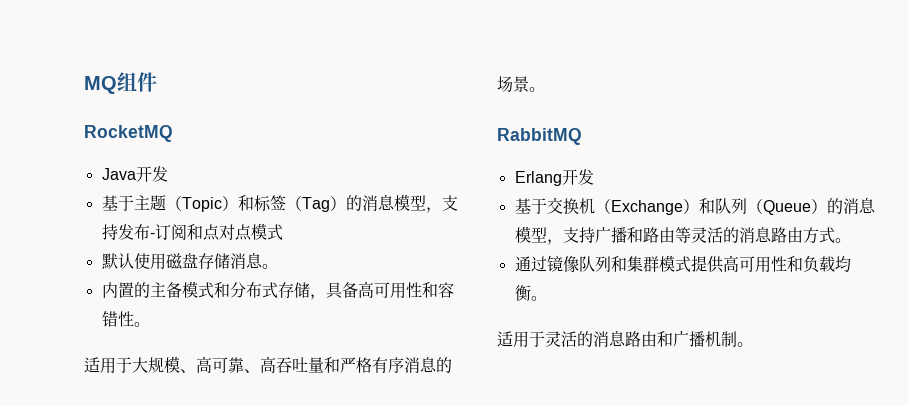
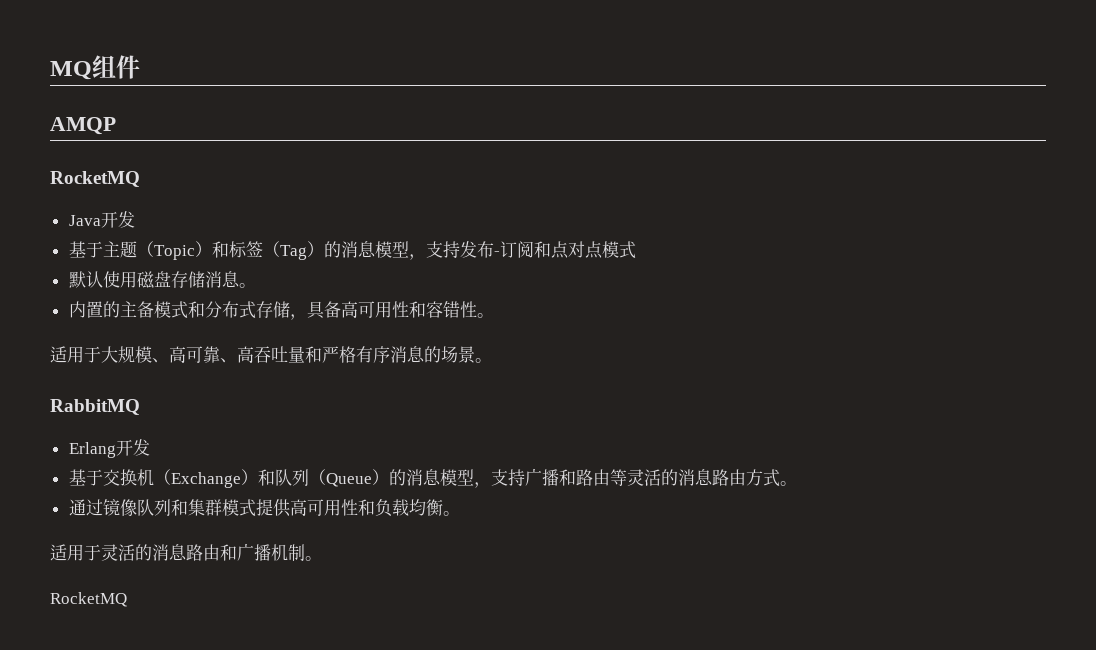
+ AMQP
  适用于灵活的消息路由和广播机制。
+ RocketMQ

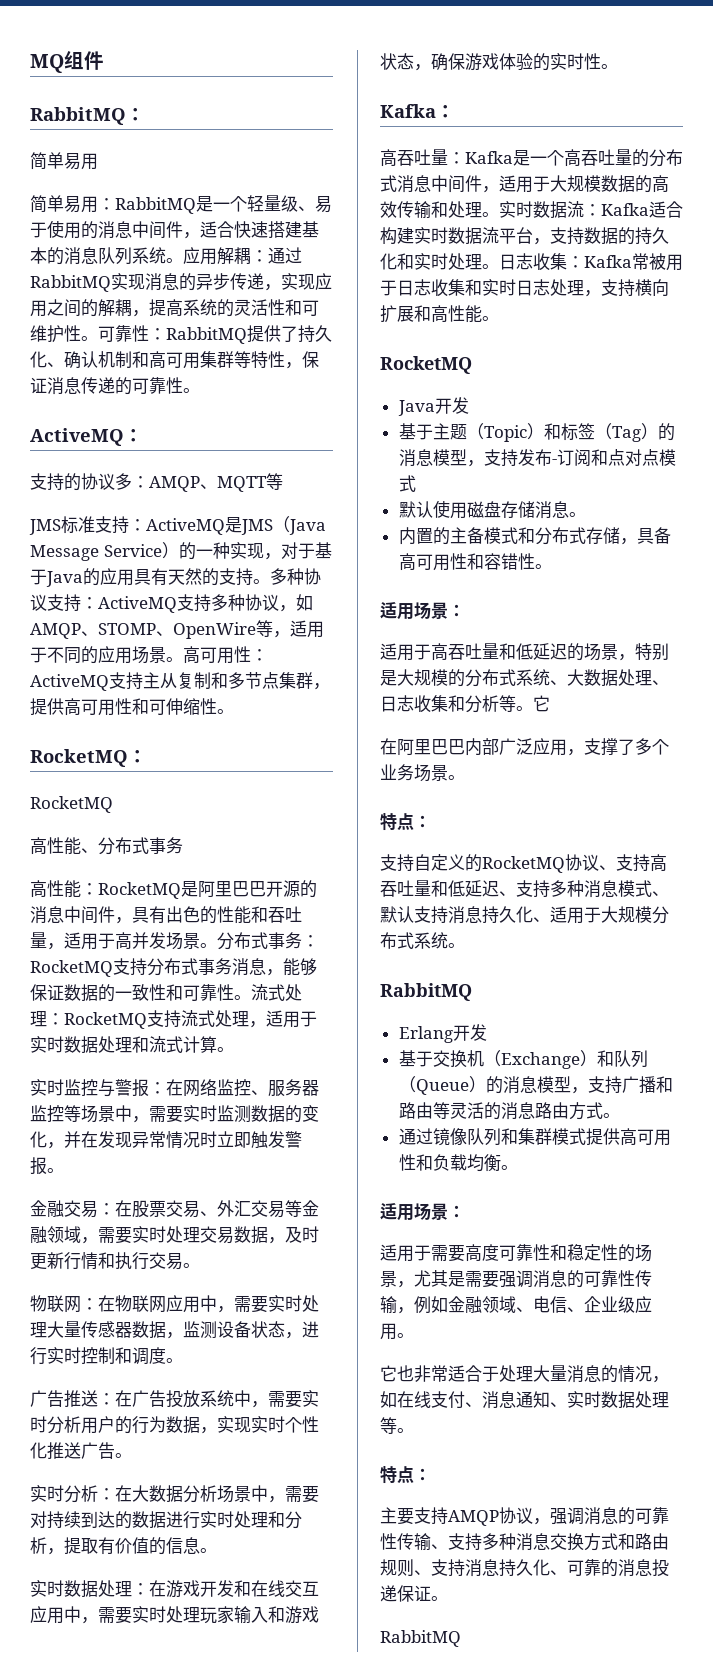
- AMQP
+ RabbitMQ：
+ 简单易用
+ 简单易用：RabbitMQ是一个轻量级、易于使用的消息中间件，适合快速搭建基本的消息队列系统。应用解耦：通过RabbitMQ实现消息的异步传递，实现应用之间的解耦，提高系统的灵活性和可维护性。可靠性：RabbitMQ提供了持久化、确认机制和高可用集群等特性，保证消息传递的可靠性。
+ ActiveMQ：
+ 支持的协议多：AMQP、MQTT等
+ JMS标准支持：ActiveMQ是JMS（Java Message Service）的一种实现，对于基于Java的应用具有天然的支持。多种协议支持：ActiveMQ支持多种协议，如AMQP、STOMP、OpenWire等，适用于不同的应用场景。高可用性：ActiveMQ支持主从复制和多节点集群，提供高可用性和可伸缩性。
+ RocketMQ：
+ RocketMQ
+ 高性能、分布式事务
+ 高性能：RocketMQ是阿里巴巴开源的消息中间件，具有出色的性能和吞吐量，适用于高并发场景。分布式事务：RocketMQ支持分布式事务消息，能够保证数据的一致性和可靠性。流式处理：RocketMQ支持流式处理，适用于实时数据处理和流式计算。
+ 实时监控与警报：在网络监控、服务器监控等场景中，需要实时监测数据的变化，并在发现异常情况时立即触发警报。
+ 金融交易：在股票交易、外汇交易等金融领域，需要实时处理交易数据，及时更新行情和执行交易。
+ 物联网：在物联网应用中，需要实时处理大量传感器数据，监测设备状态，进行实时控制和调度。
+ 广告推送：在广告投放系统中，需要实时分析用户的行为数据，实现实时个性化推送广告。
+ 实时分析：在大数据分析场景中，需要对持续到达的数据进行实时处理和分析，提取有价值的信息。
+ 实时数据处理：在游戏开发和在线交互应用中，需要实时处理玩家输入和游戏状态，确保游戏体验的实时性。
+ Kafka：
+ 高吞吐量：Kafka是一个高吞吐量的分布式消息中间件，适用于大规模数据的高效传输和处理。实时数据流：Kafka适合构建实时数据流平台，支持数据的持久化和实时处理。日志收集：Kafka常被用于日志收集和实时日志处理，支持横向扩展和高性能。
  内置的主备模式和分布式存储，具备高可用性和容错性。
- 适用于大规模、高可靠、高吞吐量和严格有序消息的场景。
+ 适用场景：
+ 适用于高吞吐量和低延迟的场景，特别是大规模的分布式系统、大数据处理、日志收集和分析等。它
+ 在阿里巴巴内部广泛应用，支撑了多个业务场景。
+ 特点：
+ 支持自定义的RocketMQ协议、支持高吞吐量和低延迟、支持多种消息模式、默认支持消息持久化、适用于大规模分布式系统。
  通过镜像队列和集群模式提供高可用性和负载均衡。
- 适用于灵活的消息路由和广播机制。
- RocketMQ
+ 适用场景：
+ 适用于需要高度可靠性和稳定性的场景，尤其是需要强调消息的可靠性传输，例如金融领域、电信、企业级应用。
+ 它也非常适合于处理大量消息的情况，如在线支付、消息通知、实时数据处理等。
+ 特点：
+ 主要支持AMQP协议，强调消息的可靠性传输、支持多种消息交换方式和路由规则、支持消息持久化、可靠的消息投递保证。
+ RabbitMQ

